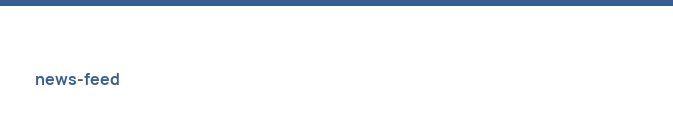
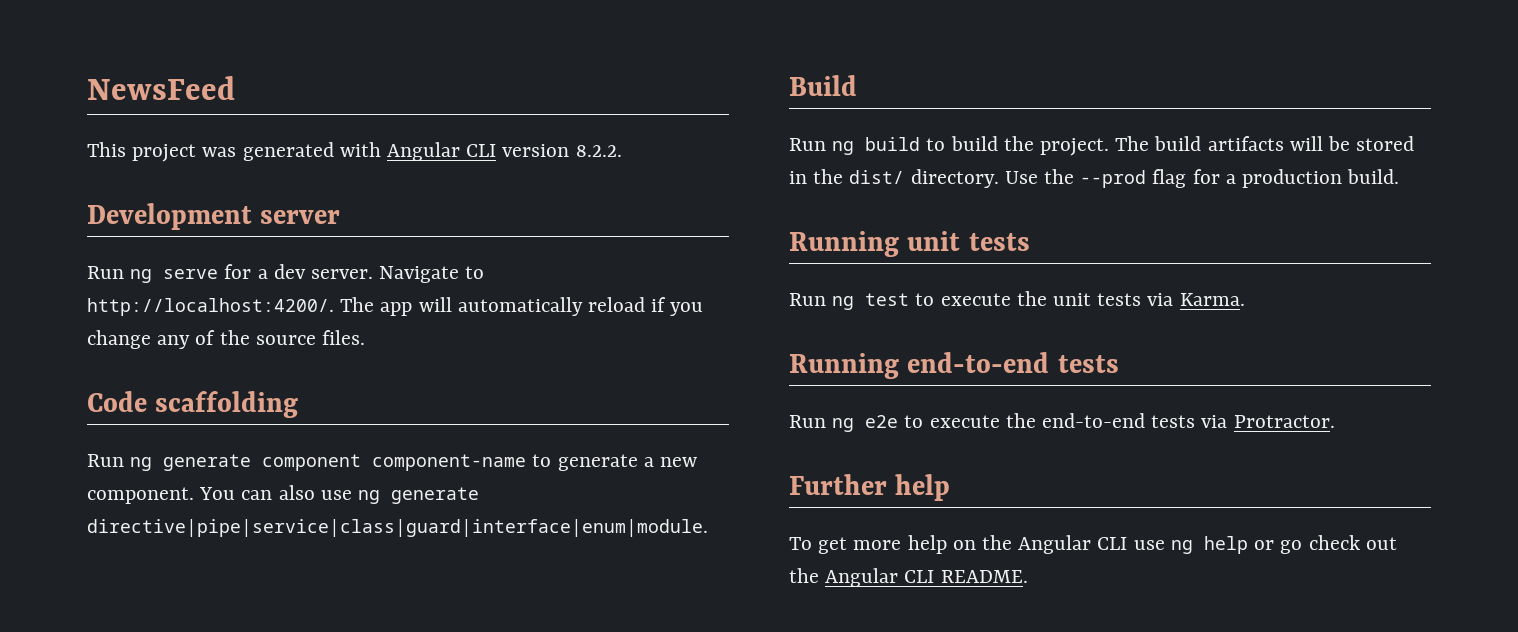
- news-feed
+ NewsFeed
+ This project was generated with Angular CLI version 8.2.2.
+ Development server
+ Run ng serve for a dev server. Navigate to http://localhost:4200/. The app will automatically reload if you change any of the source files.
+ Code scaffolding
+ Run ng generate component component-name to generate a new component. You can also use ng generate directive|pipe|service|class|guard|interface|enum|module.
+ Build
+ Run ng build to build the project. The build artifacts will be stored in the dist/ directory. Use the --prod flag for a production build.
+ Running unit tests
+ Run ng test to execute the unit tests via Karma.
+ Running end-to-end tests
+ Run ng e2e to execute the end-to-end tests via Protractor.
+ Further help
+ To get more help on the Angular CLI use ng help or go check out the Angular CLI README.

